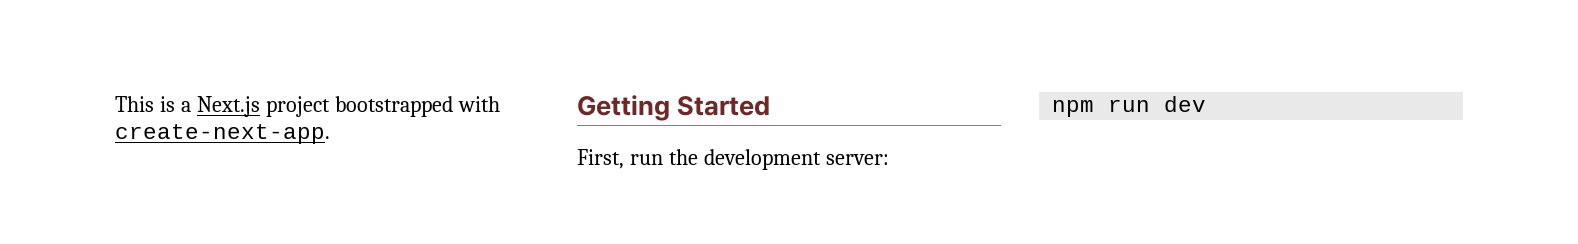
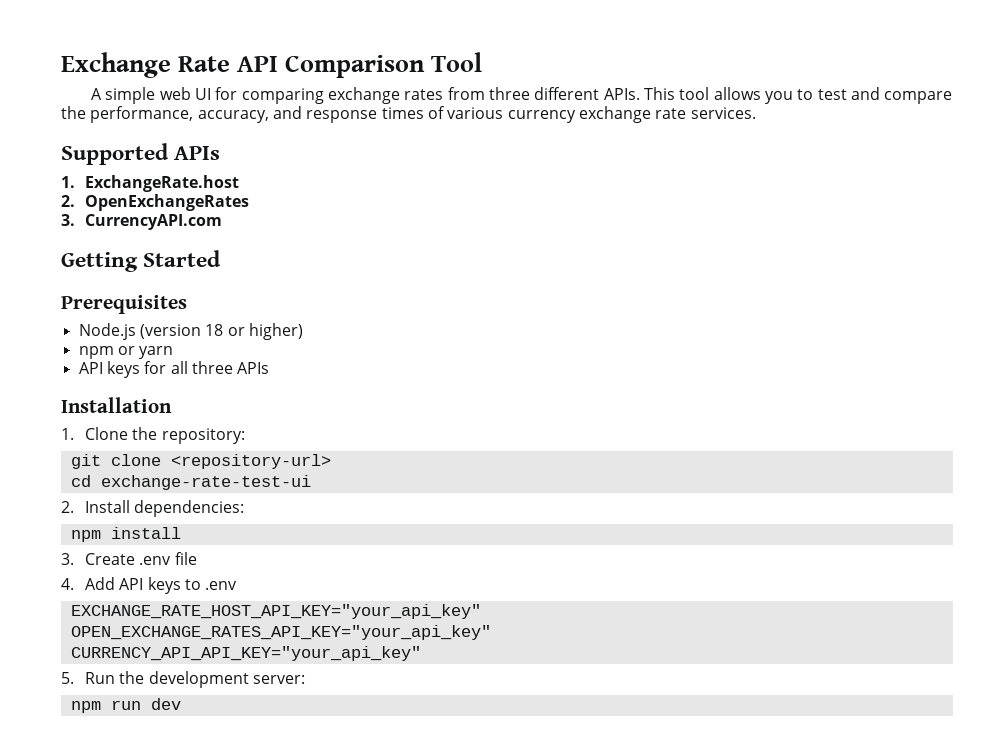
- This is a Next.js project bootstrapped with create-next-app.
+ Exchange Rate API Comparison Tool
+ A simple web UI for comparing exchange rates from three different APIs. This tool allows you to test and compare the performance, accuracy, and response times of various currency exchange rate services.
+ Supported APIs
+ 1. ExchangeRate.host
+ 2. OpenExchangeRates
+ 3. CurrencyAPI.com
  Getting Started
- First, run the development server:
+ Prerequisites
+ Node.js (version 18 or higher)
+ npm or yarn
+ API keys for all three APIs
+ Installation
+ 1. Clone the repository:
+ git clone <repository-url>
+ cd exchange-rate-test-ui
+ 2. Install dependencies:
+ npm install
+ 3. Create .env file
+ 4. Add API keys to .env
+ EXCHANGE_RATE_HOST_API_KEY="your_api_key"
+ OPEN_EXCHANGE_RATES_API_KEY="your_api_key"
+ CURRENCY_API_API_KEY="your_api_key"
+ 5. Run the development server:

